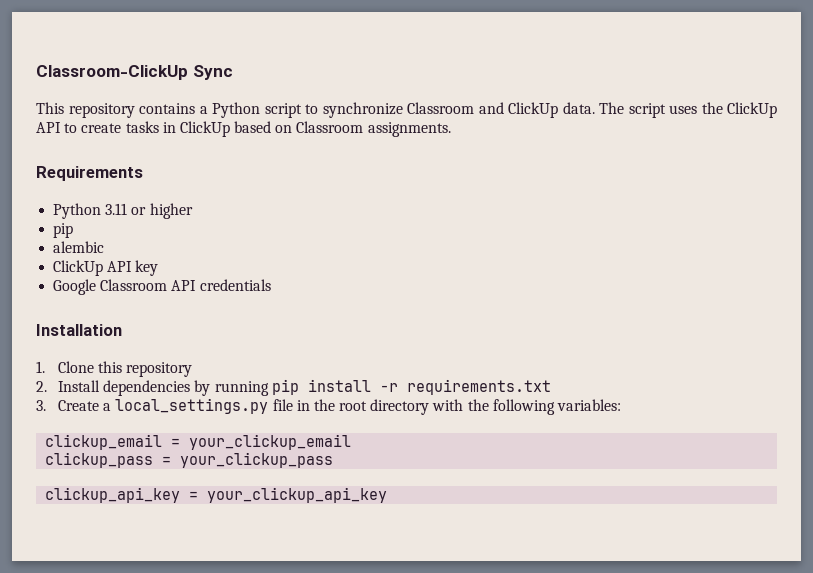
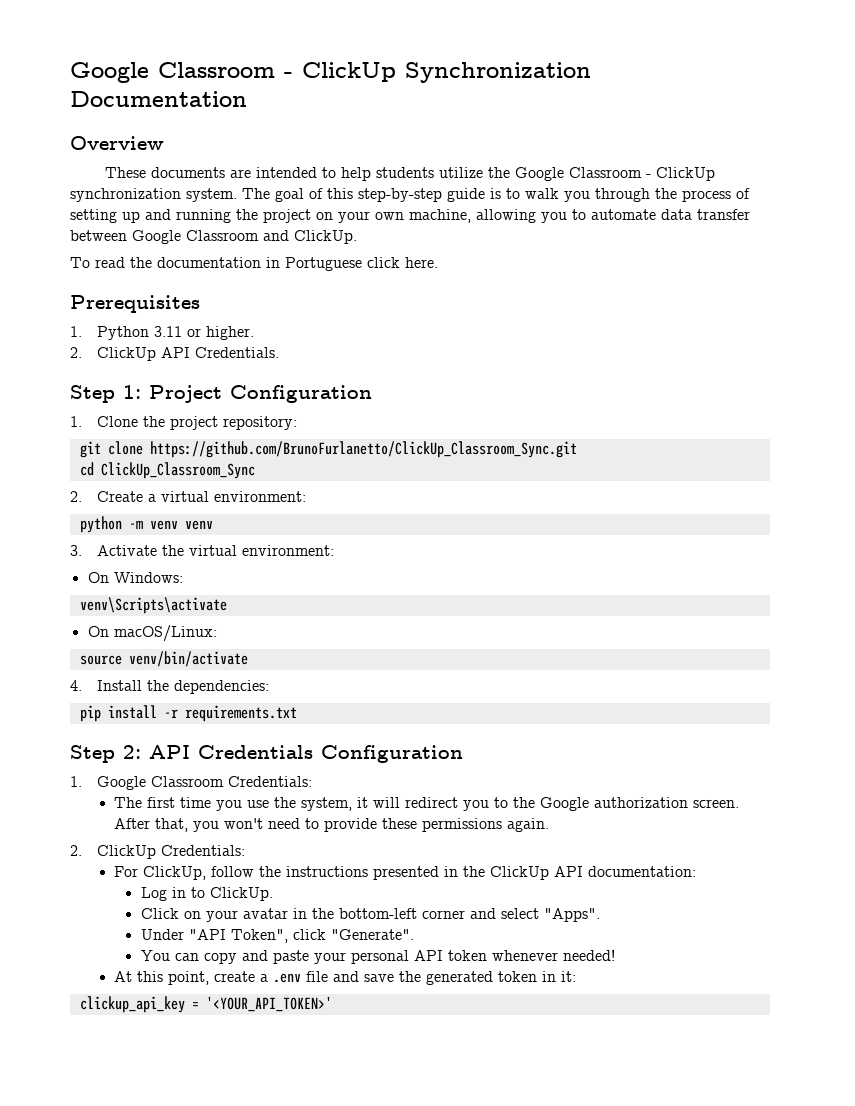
- Classroom-ClickUp Sync
- This repository contains a Python script to synchronize Classroom and ClickUp data. The script uses the ClickUp API to create tasks in ClickUp based on Classroom assignments.
- Requirements
- Python 3.11 or higher
- pip
- alembic
- ClickUp API key
- Google Classroom API credentials
- Installation
- 1. Clone this repository
- 2. Install dependencies by running pip install -r requirements.txt
- 3. Create a local_settings.py file in the root directory with the following variables:
- clickup_email = your_clickup_email
- clickup_pass = your_clickup_pass
+ Google Classroom - ClickUp Synchronization Documentation
+ Overview
+ These documents are intended to help students utilize the Google Classroom - ClickUp synchronization system. The goal of this step-by-step guide is to walk you through the process of setting up and running the project on your own machine, allowing you to automate data transfer between Google Classroom and ClickUp.
+ To read the documentation in Portuguese click here.
+ Prerequisites
+ 1. Python 3.11 or higher.
+ 2. ClickUp API Credentials.
+ Step 1: Project Configuration
+ 1. Clone the project repository:
+ git clone https://github.com/BrunoFurlanetto/ClickUp_Classroom_Sync.git
+ cd ClickUp_Classroom_Sync
+ 2. Create a virtual environment:
+ python -m venv venv
+ 3. Activate the virtual environment:
+ On Windows:
+ venv\Scripts\activate
+ On macOS/Linux:
+ source venv/bin/activate
+ 4. Install the dependencies:
+ pip install -r requirements.txt
+ Step 2: API Credentials Configuration
+ 1. Google Classroom Credentials:
+ The first time you use the system, it will redirect you to the Google authorization screen. After that, you won't need to provide these permissions again.
+ 2. ClickUp Credentials:
+ For ClickUp, follow the instructions presented in the ClickUp API documentation:
+ Log in to ClickUp.
+ Click on your avatar in the bottom-left corner and select "Apps".
+ Under "API Token", click "Generate".
+ You can copy and paste your personal API token whenever needed!
+ At this point, create a .env file and save the generated token in it:
- clickup_api_key = your_clickup_api_key
+ clickup_api_key = '<YOUR_API_TOKEN>'

